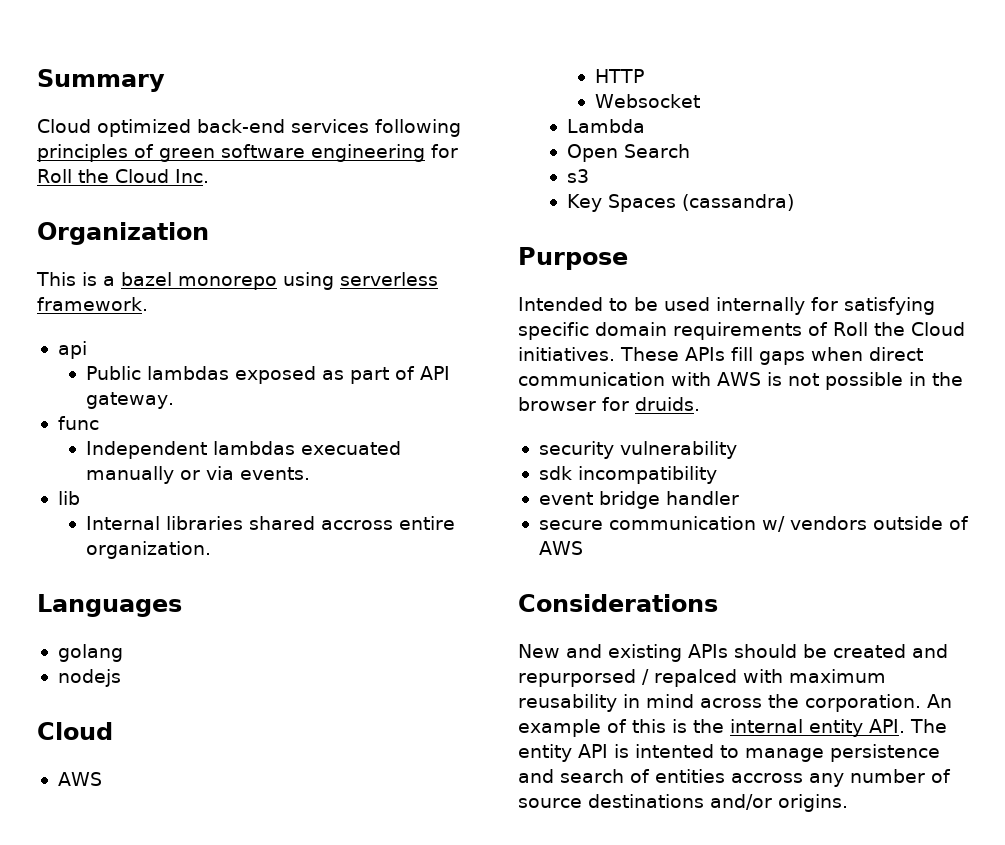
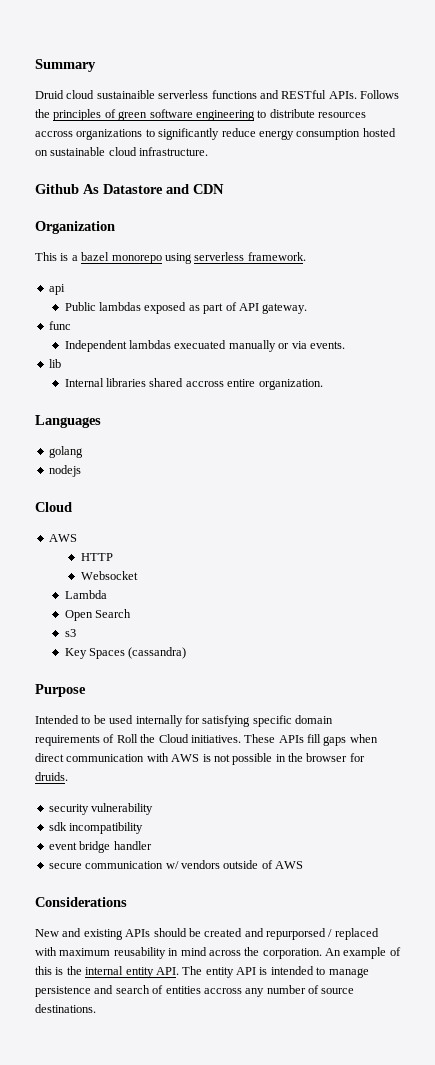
- Cloud optimized back-end services following principles of green software engineering for Roll the Cloud Inc.
+ Druid cloud sustainaible serverless functions and RESTful APIs. Follows the principles of green software engineering to distribute resources accross organizations to significantly reduce energy consumption hosted on sustainable cloud infrastructure.
+ Github As Datastore and CDN
- New and existing APIs should be created and repurporsed / repalced with maximum reusability in mind across the corporation.
+ New and existing APIs should be created and repurporsed / replaced with maximum reusability in mind across the corporation.
- An example of this is the internal entity API. The entity API is intented to manage persistence and search of entities accross any number of source destinations and/or origins.
+ An example of this is the internal entity API. The entity API is intended to manage persistence and search of entities accross any number of source destinations.

